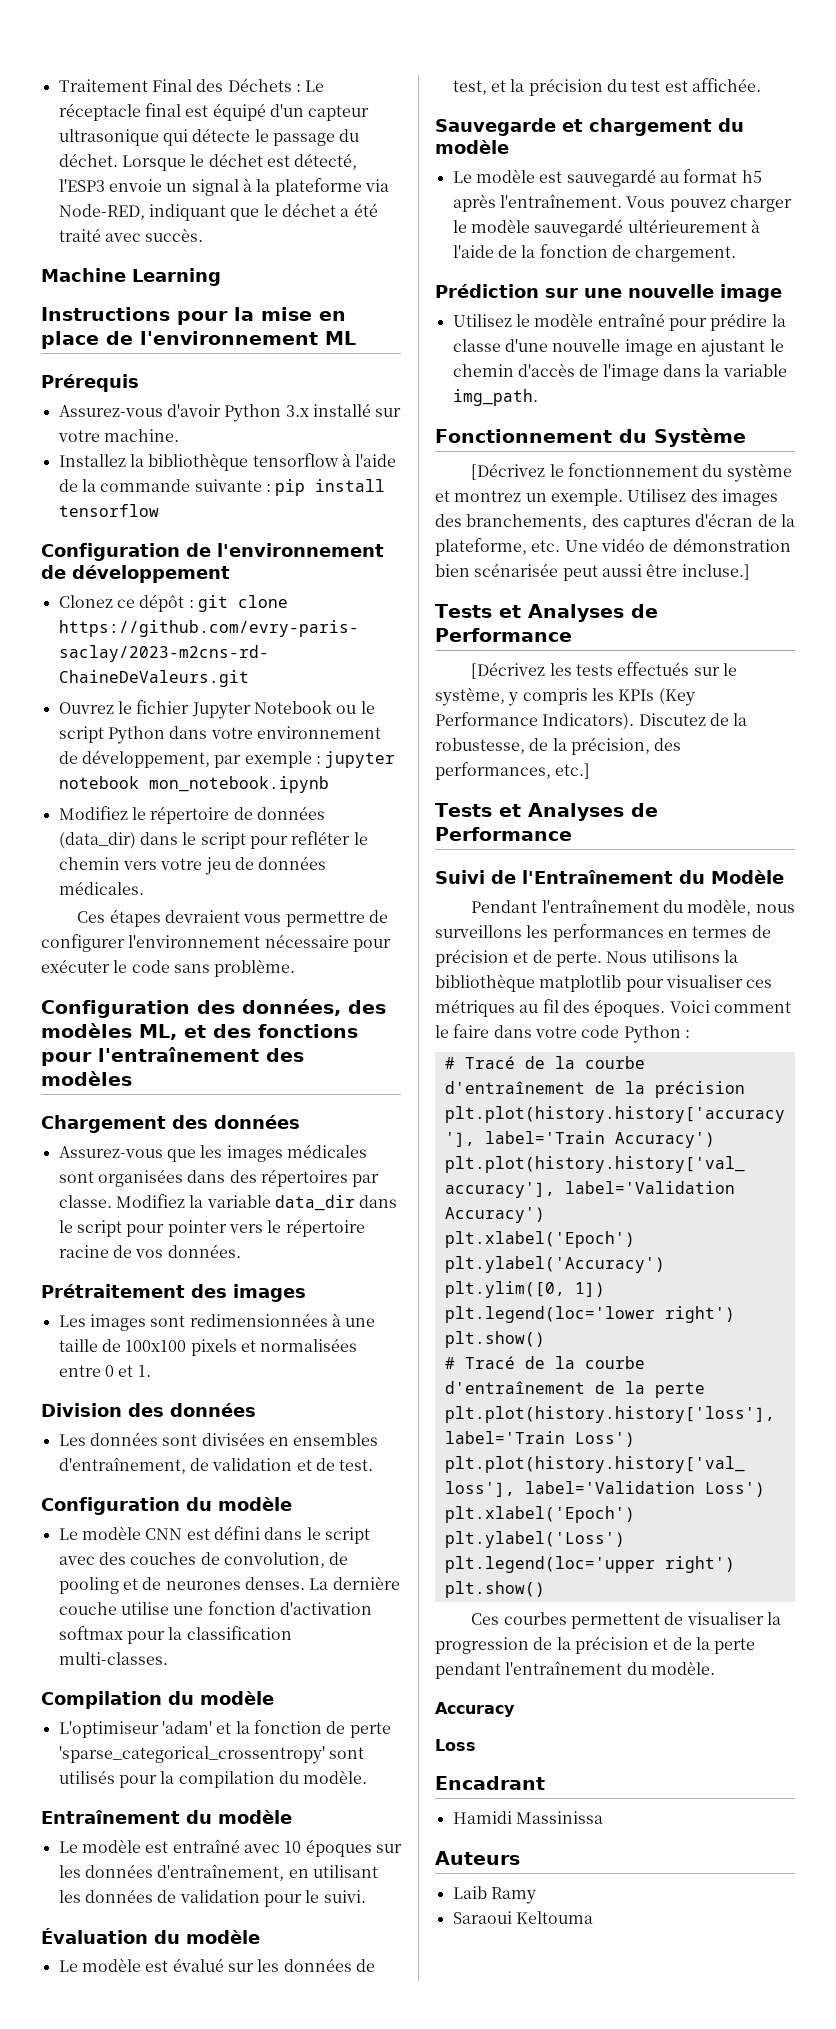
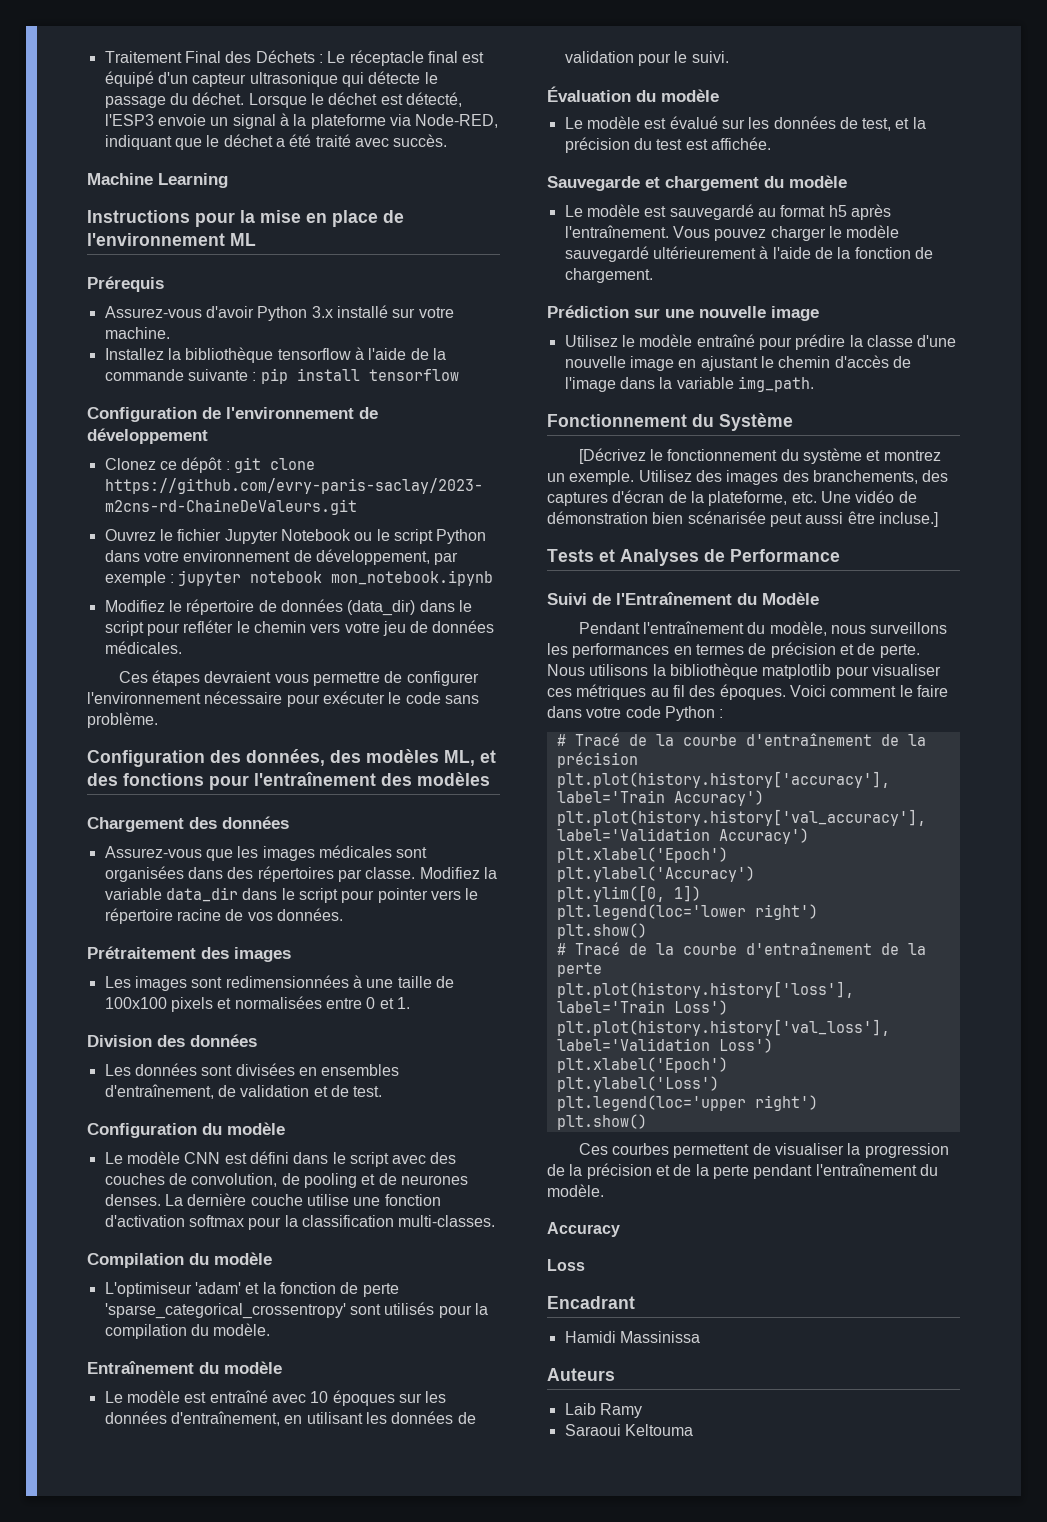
- [Décrivez les tests effectués sur le système, y compris les KPIs (Key Performance Indicators). Discutez de la robustesse, de la précision, des performances, etc.]
- Tests et Analyses de Performance

